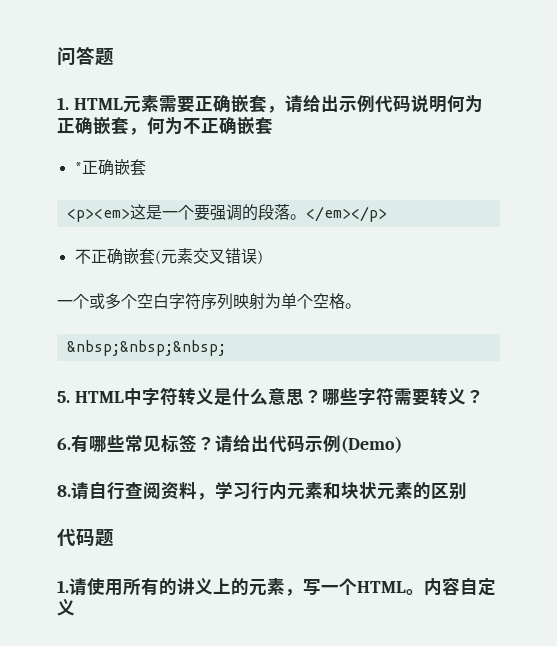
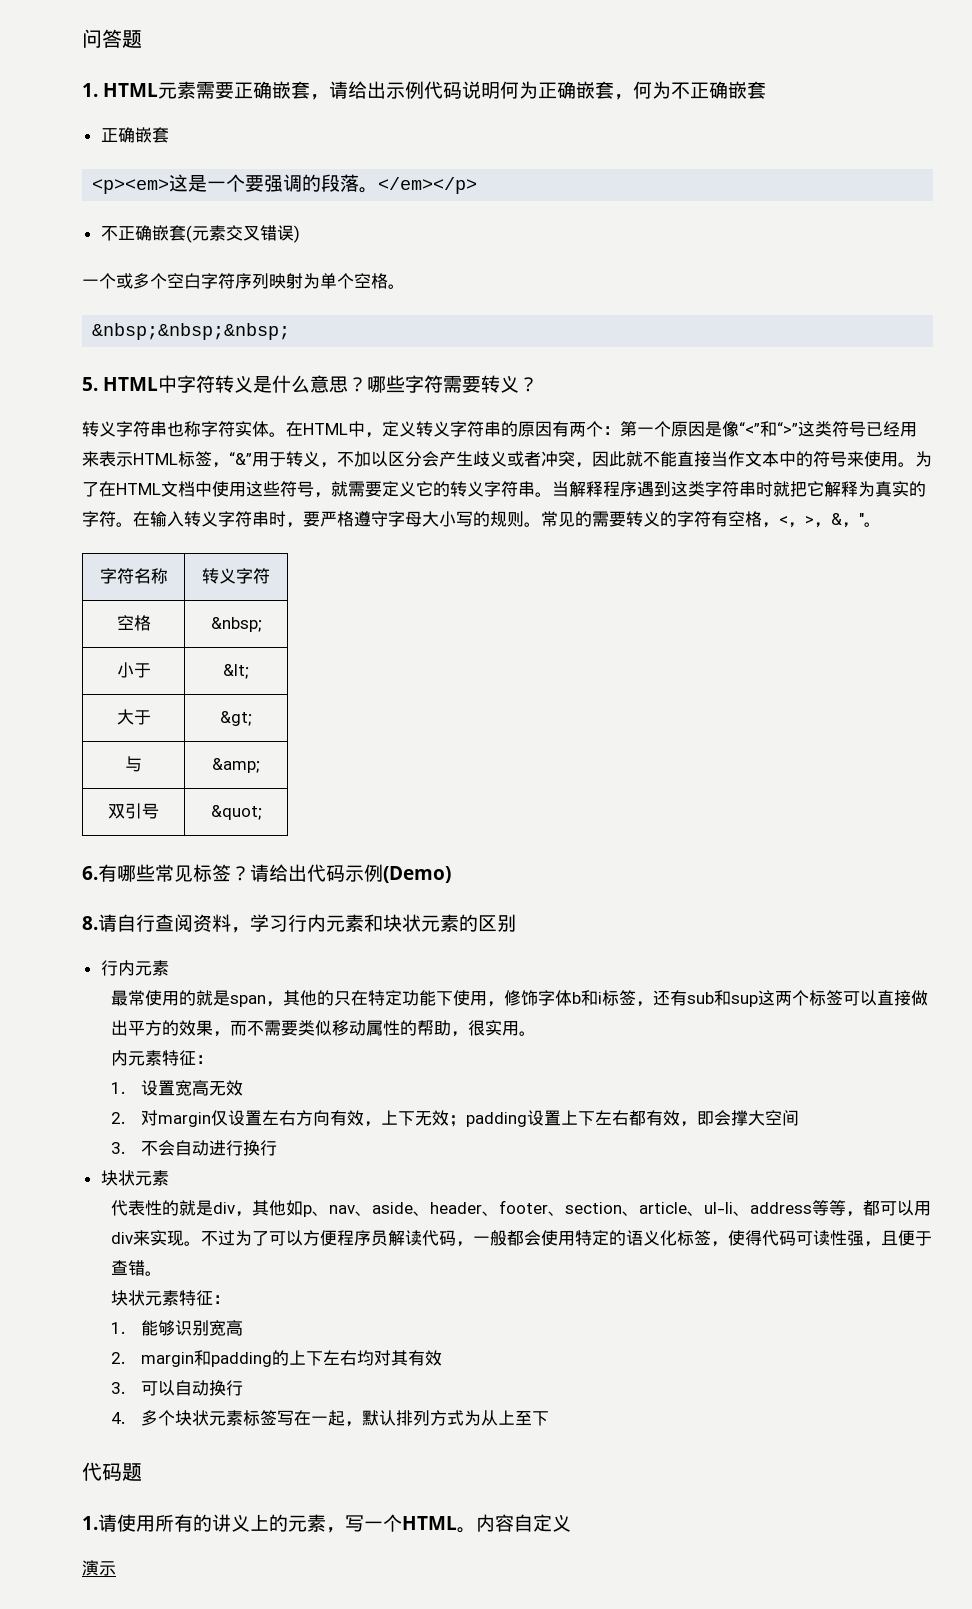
  1. HTML元素需要正确嵌套，请给出示例代码说明何为正确嵌套，何为不正确嵌套
- *正确嵌套
+ 正确嵌套
+ 转义字符串也称字符实体。在HTML中，定义转义字符串的原因有两个：第一个原因是像“<”和“>”这类符号已经用来表示HTML标签，“&”用于转义，不加以区分会产生歧义或者冲突，因此就不能直接当作文本中的符号来使用。为了在HTML文档中使用这些符号，就需要定义它的转义字符串。当解释程序遇到这类字符串时就把它解释为真实的字符。在输入转义字符串时，要严格遵守字母大小写的规则。常见的需要转义的字符有空格，<，>，&，"。
+ 字符名称 | 转义字符
+ 空格 | &nbsp;
+ 小于 | &lt;
+ 大于 | &gt;
+ 与 | &amp;
+ 双引号 | &quot;
  8.请自行查阅资料，学习行内元素和块状元素的区别
+ 行内元素
+ 最常使用的就是span，其他的只在特定功能下使用，修饰字体b和i标签，还有sub和sup这两个标签可以直接做出平方的效果，而不需要类似移动属性的帮助，很实用。
+ 内元素特征：
+ 1.设置宽高无效
+ 2.对margin仅设置左右方向有效，上下无效；padding设置上下左右都有效，即会撑大空间
+ 3.不会自动进行换行
+ 块状元素
+ 代表性的就是div，其他如p、nav、aside、header、footer、section、article、ul-li、address等等，都可以用div来实现。不过为了可以方便程序员解读代码，一般都会使用特定的语义化标签，使得代码可读性强，且便于查错。
+ 块状元素特征：
+ 1.能够识别宽高
+ 2. margin和padding的上下左右均对其有效
+ 3.可以自动换行
+ 4.多个块状元素标签写在一起，默认排列方式为从上至下
+ 演示

